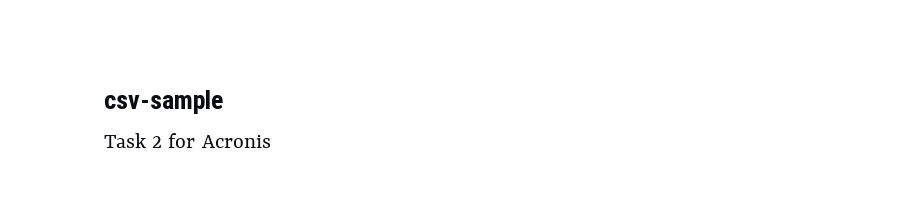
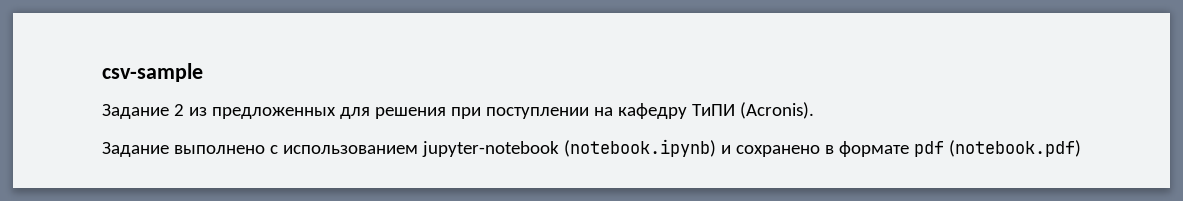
- Task 2 for Acronis
+ Задание 2 из предложенных для решения при поступлении на кафедру ТиПИ (Acronis).
+ Задание выполнено с использованием jupyter-notebook (notebook.ipynb) и сохранено в формате pdf (notebook.pdf)

